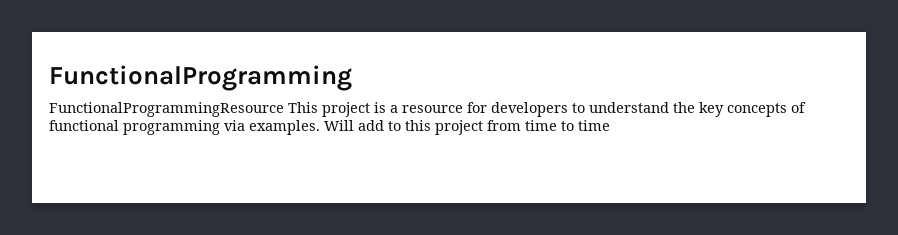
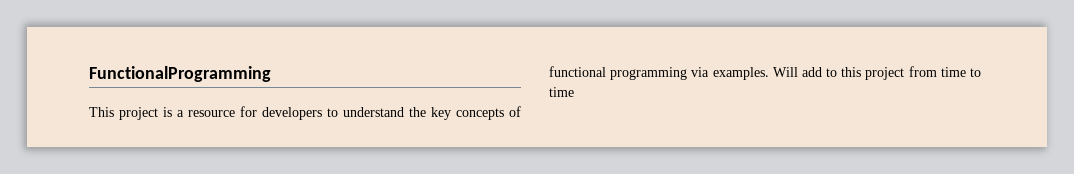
- FunctionalProgrammingResource This project is a resource for developers to understand the key concepts of functional programming via examples.
+ This project is a resource for developers to understand the key concepts of functional programming via examples.

